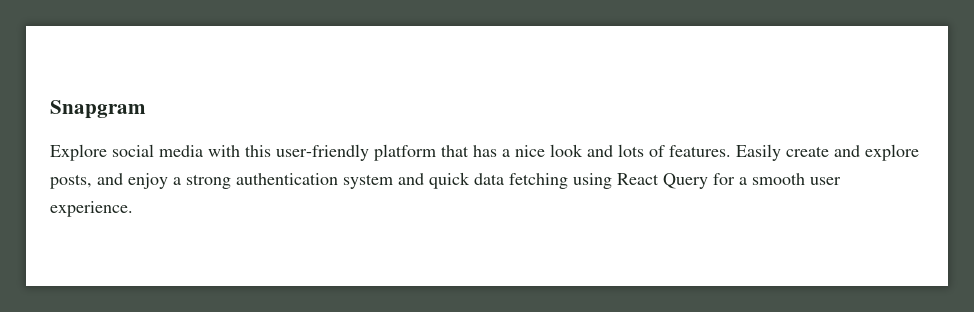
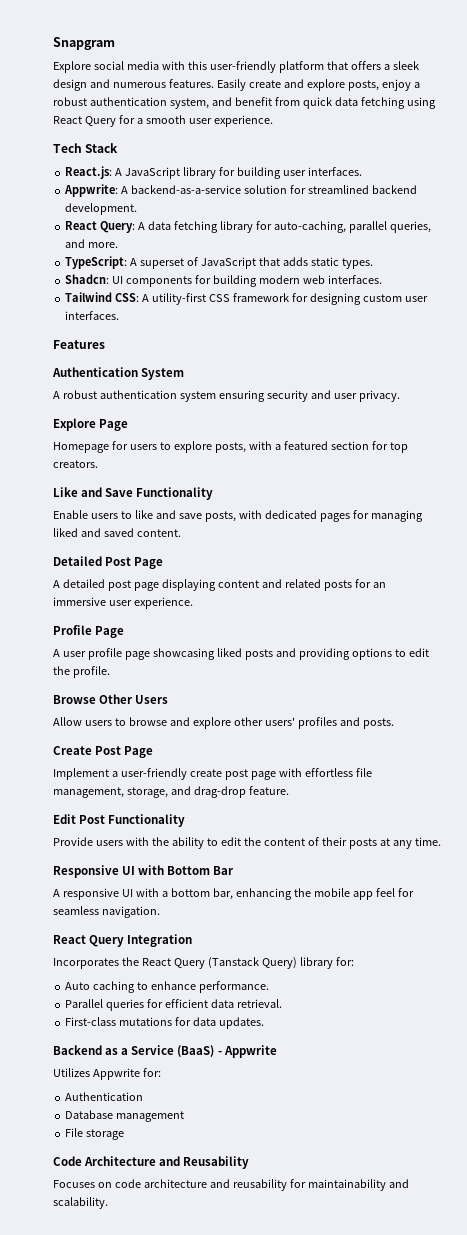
- Explore social media with this user-friendly platform that has a nice look and lots of features.
+ Explore social media with this user-friendly platform that offers a sleek design and numerous features.
- Easily create and explore posts, and enjoy a strong authentication system and quick data fetching using React Query for a smooth user experience.
+ Easily create and explore posts, enjoy a robust authentication system, and benefit from quick data fetching using React Query for a smooth user experience.
+ Tech Stack
+ React.js: A JavaScript library for building user interfaces.
+ Appwrite: A backend-as-a-service solution for streamlined backend development.
+ React Query: A data fetching library for auto-caching, parallel queries, and more.
+ TypeScript: A superset of JavaScript that adds static types.
+ Shadcn: UI components for building modern web interfaces.
+ Tailwind CSS: A utility-first CSS framework for designing custom user interfaces.
+ Features
+ Authentication System
+ A robust authentication system ensuring security and user privacy.
+ Explore Page
+ Homepage for users to explore posts, with a featured section for top creators.
+ Like and Save Functionality
+ Enable users to like and save posts, with dedicated pages for managing liked and saved content.
+ Detailed Post Page
+ A detailed post page displaying content and related posts for an immersive user experience.
+ Profile Page
+ A user profile page showcasing liked posts and providing options to edit the profile.
+ Browse Other Users
+ Allow users to browse and explore other users' profiles and posts.
+ Create Post Page
+ Implement a user-friendly create post page with effortless file management, storage, and drag-drop feature.
+ Edit Post Functionality
+ Provide users with the ability to edit the content of their posts at any time.
+ Responsive UI with Bottom Bar
+ A responsive UI with a bottom bar, enhancing the mobile app feel for seamless navigation.
+ React Query Integration
+ Incorporates the React Query (Tanstack Query) library for:
+ Auto caching to enhance performance.
+ Parallel queries for efficient data retrieval.
+ First-class mutations for data updates.
+ Backend as a Service (BaaS) - Appwrite
+ Utilizes Appwrite for:
+ Authentication
+ Database management
+ File storage
+ Code Architecture and Reusability
+ Focuses on code architecture and reusability for maintainability and scalability.

